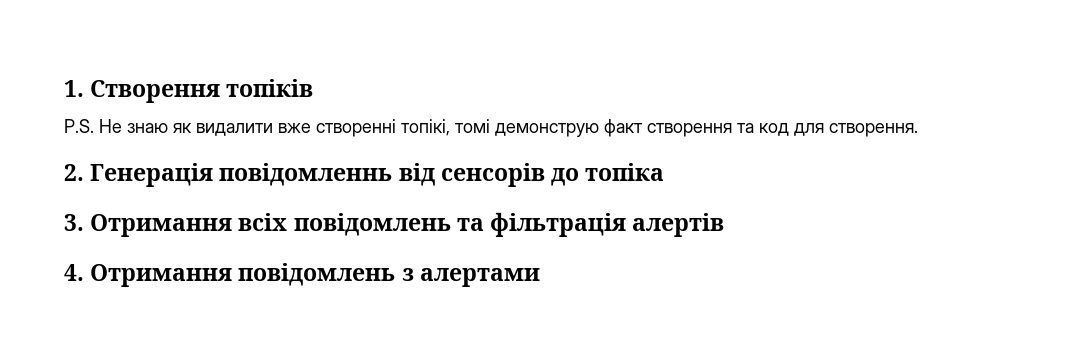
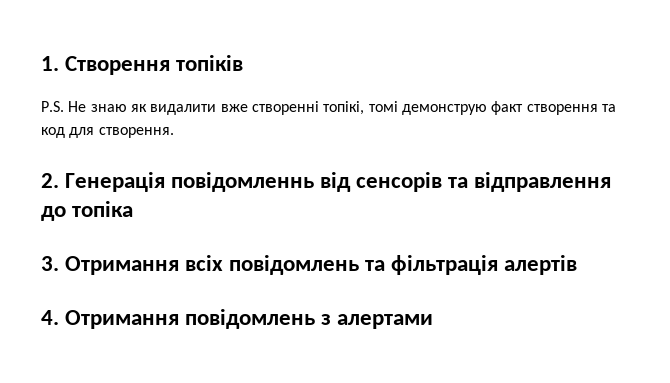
- 2. Генерація повідомленнь від сенсорів до топіка
+ 2. Генерація повідомленнь від сенсорів та відправлення до топіка

